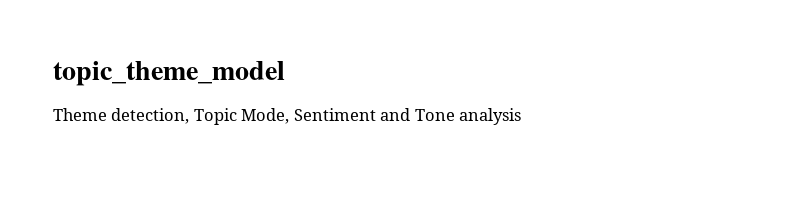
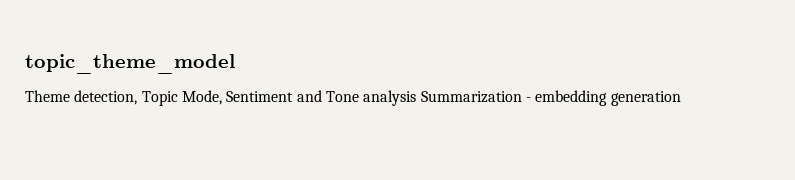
- Theme detection, Topic Mode, Sentiment and Tone analysis
+ Theme detection, Topic Mode, Sentiment and Tone analysis Summarization - embedding generation

